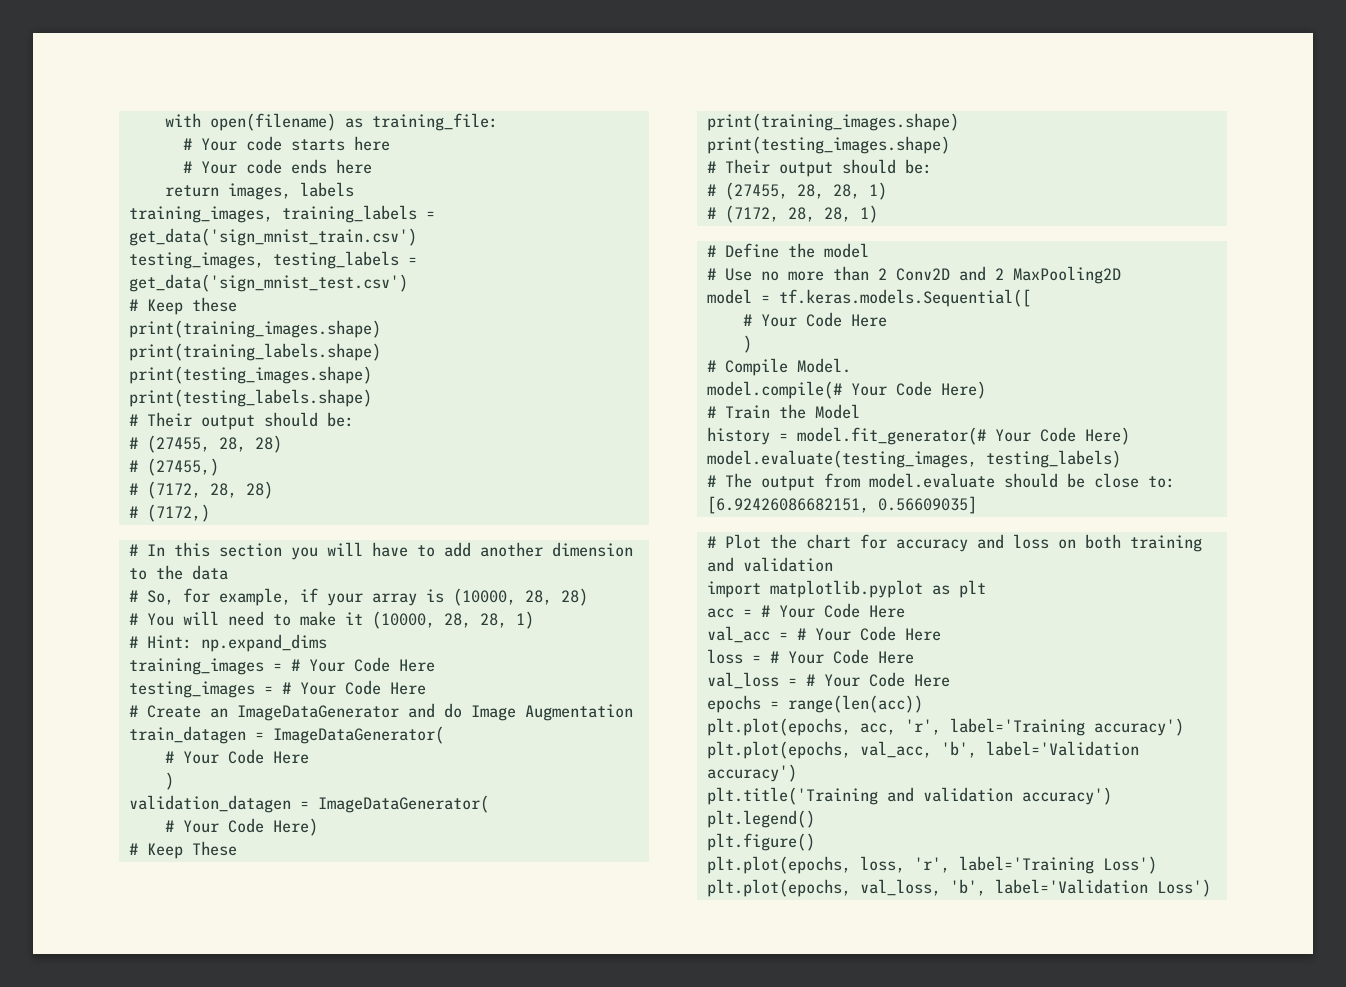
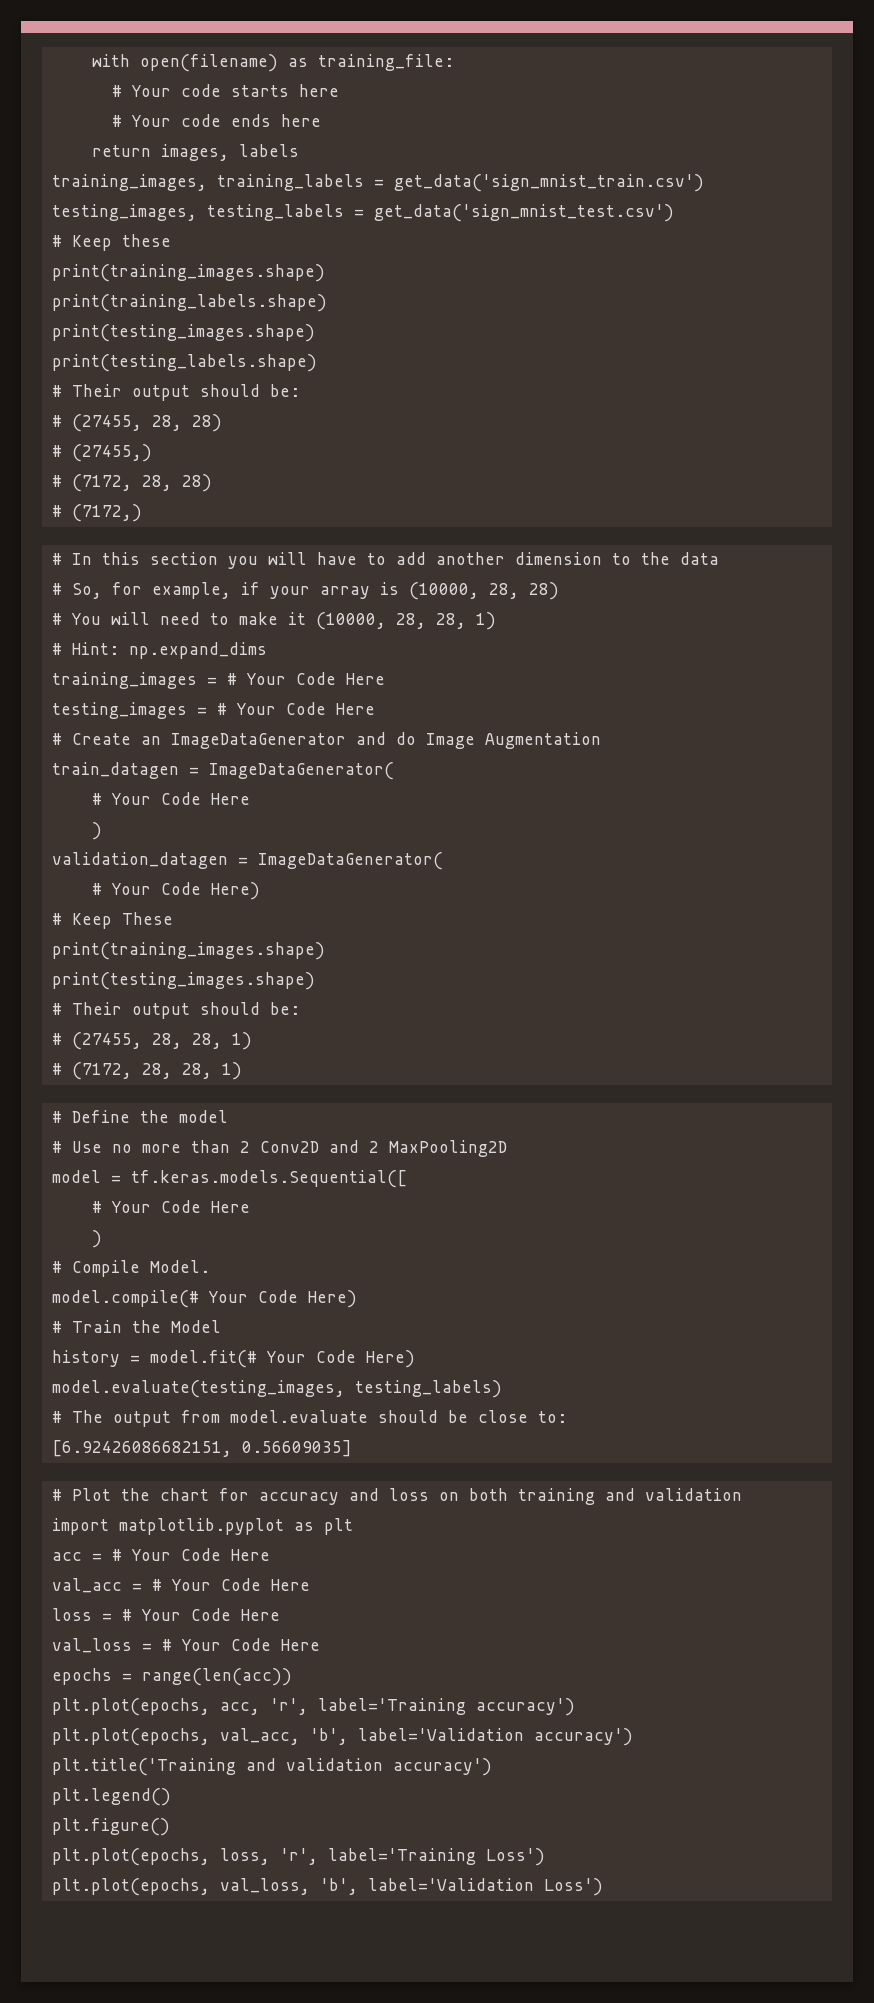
- history = model.fit_generator(# Your Code Here)
+ history = model.fit(# Your Code Here)

